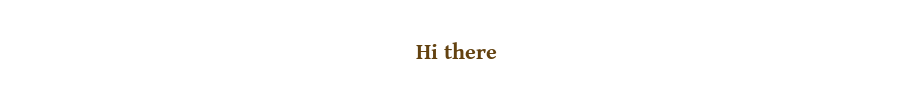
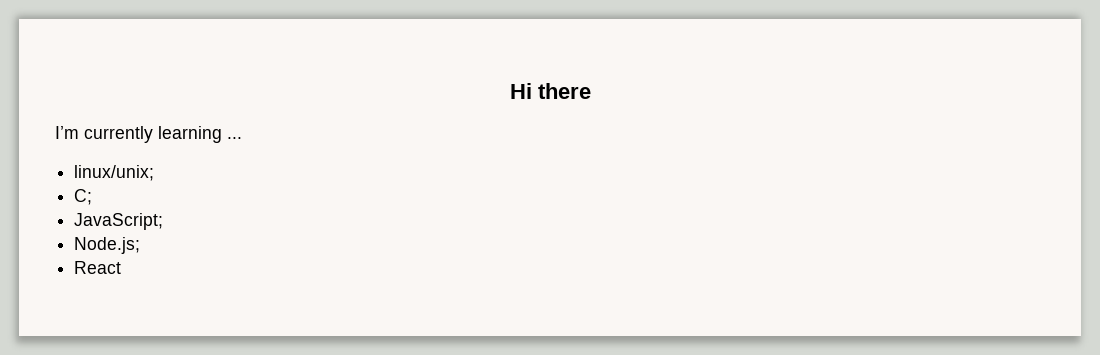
+ I’m currently learning ...
+ linux/unix;
+ C;
+ JavaScript;
+ Node.js;
+ React

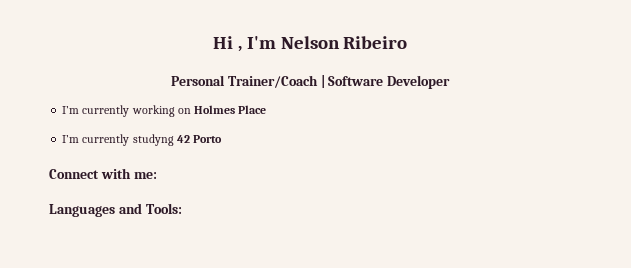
- Hi there
- I’m currently learning ...
- linux/unix;
- C;
- JavaScript;
- Node.js;
- React
+ Hi , I'm Nelson Ribeiro
+ Personal Trainer/Coach | Software Developer
+ I’m currently working on Holmes Place
+ I’m currently studyng 42 Porto
+ Connect with me:
+ Languages and Tools:

